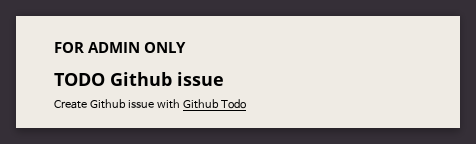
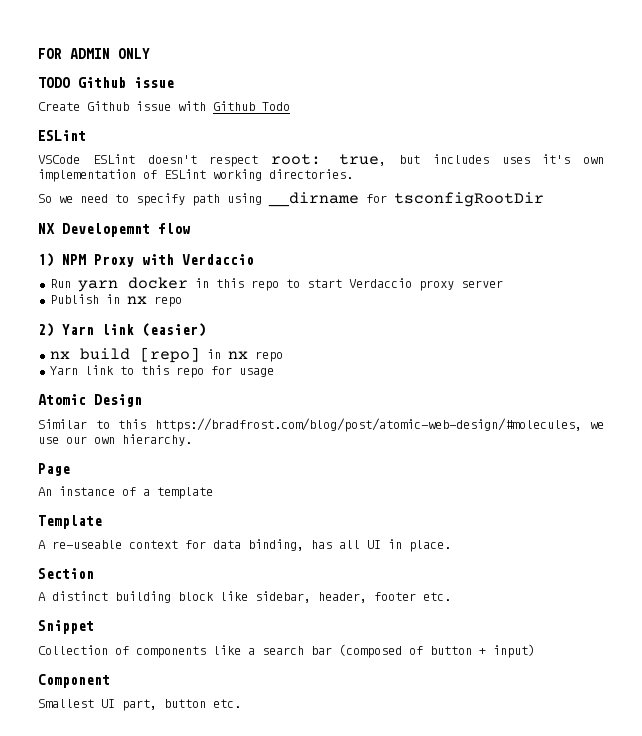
  Create Github issue with Github Todo
+ ESLint
+ VSCode ESLint doesn't respect root: true, but includes uses it's own implementation of ESLint working directories.
+ So we need to specify path using __dirname for tsconfigRootDir
+ NX Developemnt flow
+ 1) NPM Proxy with Verdaccio
+ Run yarn docker in this repo to start Verdaccio proxy server
+ Publish in nx repo
+ 2) Yarn link (easier)
+ nx build [repo] in nx repo
+ Yarn link to this repo for usage
+ Atomic Design
+ Similar to this https://bradfrost.com/blog/post/atomic-web-design/#molecules, we use our own hierarchy.
+ Page
+ An instance of a template
+ Template
+ A re-useable context for data binding, has all UI in place.
+ Section
+ A distinct building block like sidebar, header, footer etc.
+ Snippet
+ Collection of components like a search bar (composed of button + input)
+ Component
+ Smallest UI part, button etc.

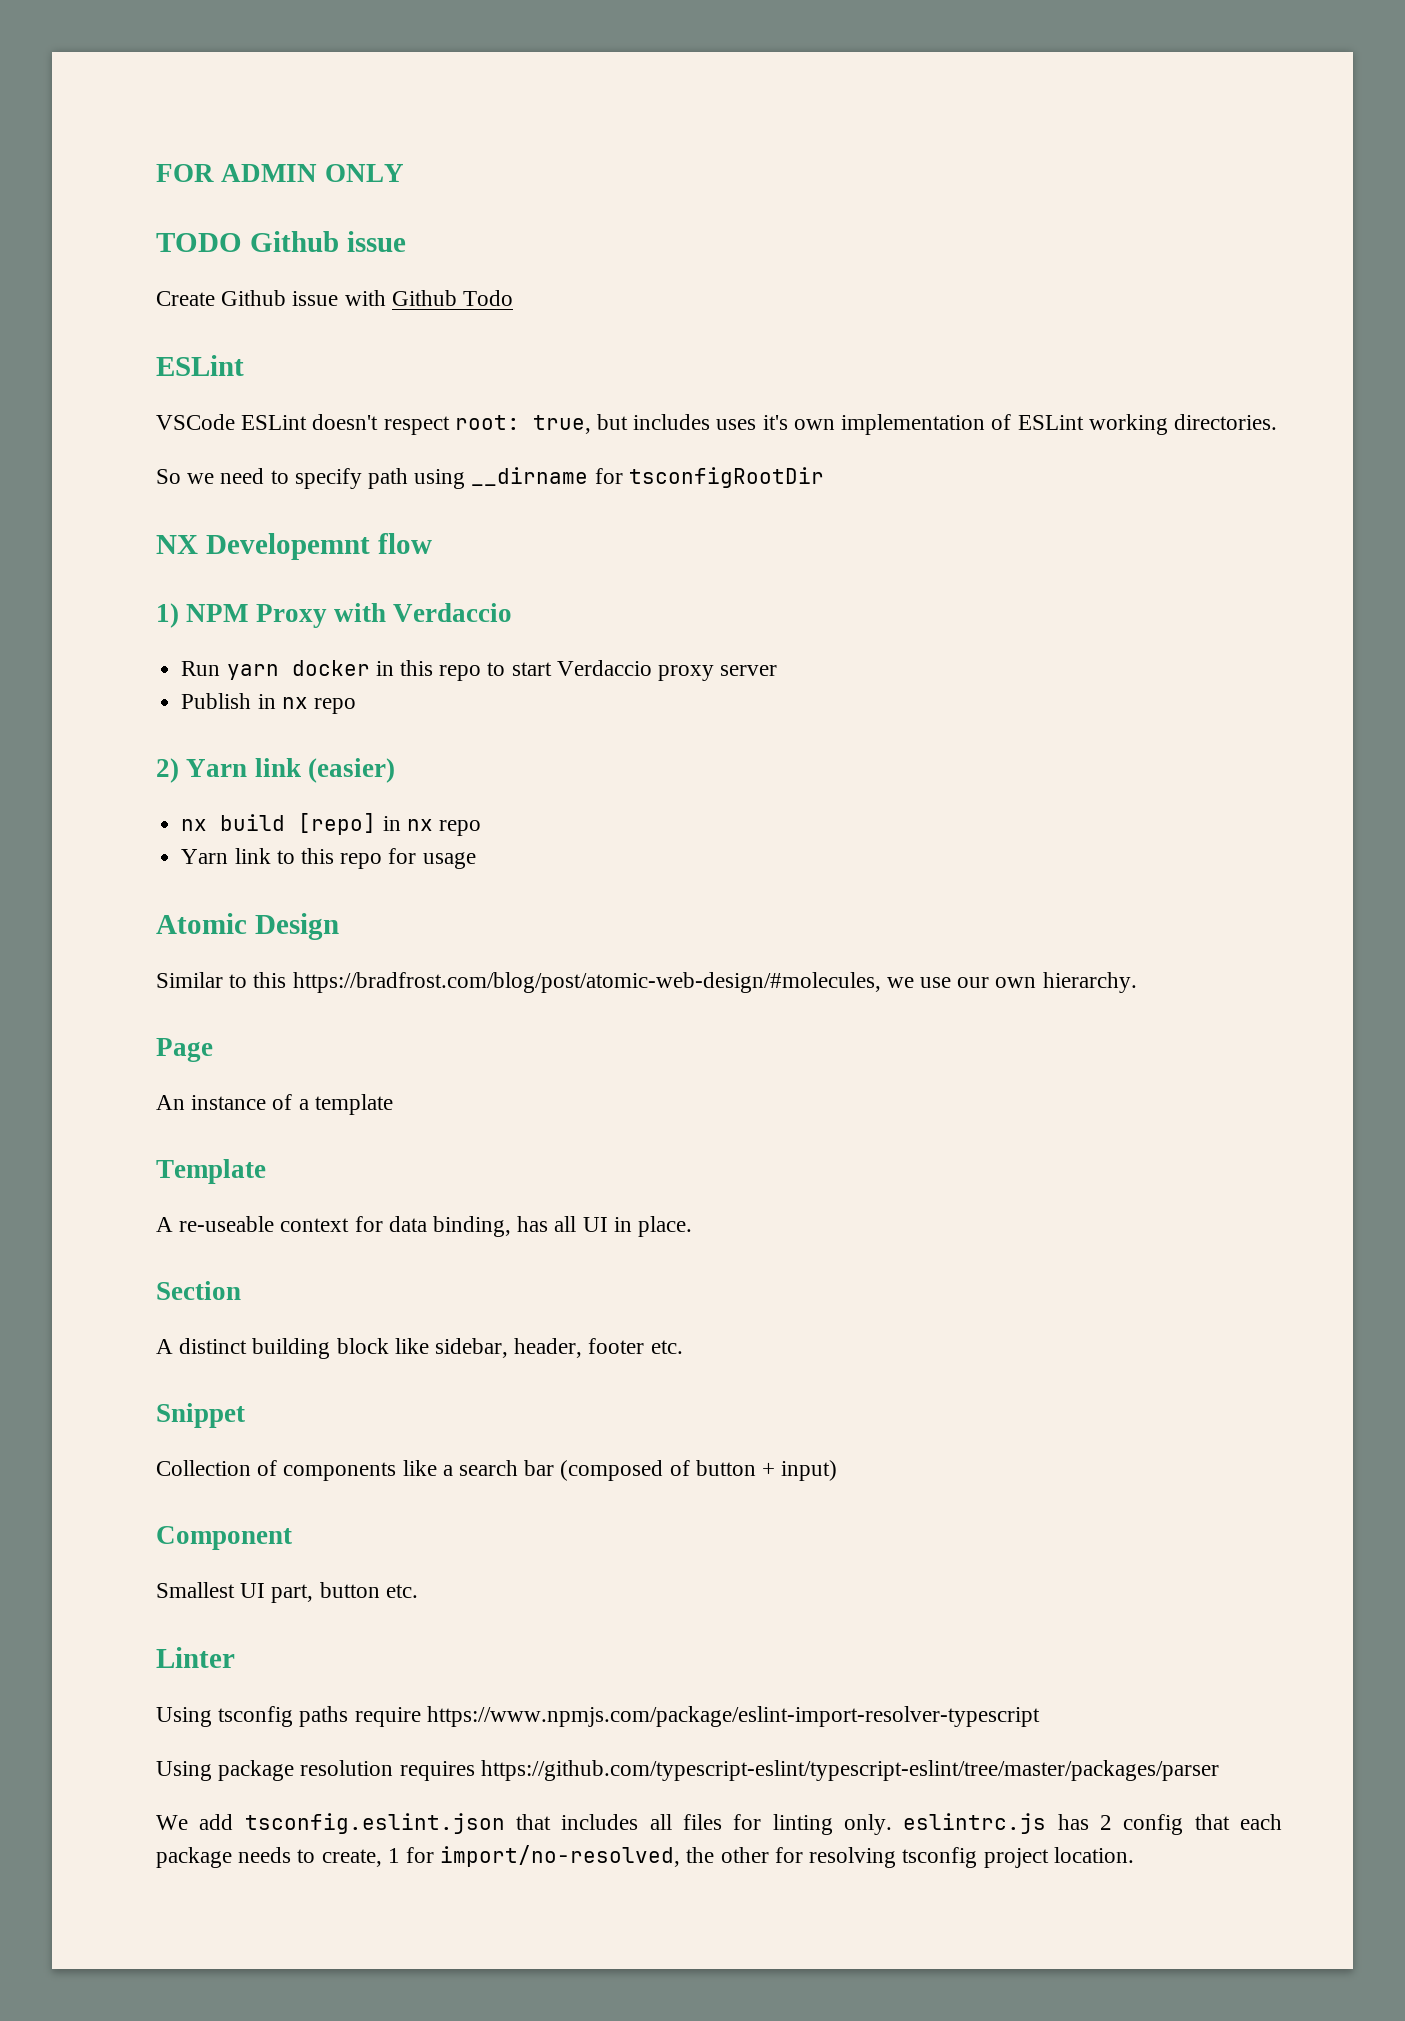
+ Linter
+ Using tsconfig paths require https://www.npmjs.com/package/eslint-import-resolver-typescript
+ Using package resolution requires https://github.com/typescript-eslint/typescript-eslint/tree/master/packages/parser
+ We add tsconfig.eslint.json that includes all files for linting only. eslintrc.js has 2 config that each package needs to create, 1 for import/no-resolved, the other for resolving tsconfig project location.

